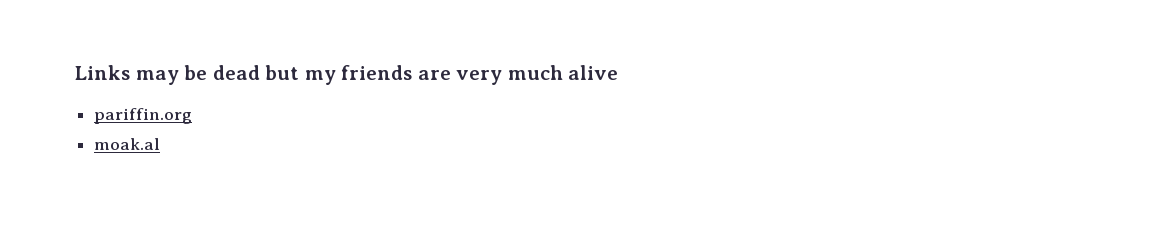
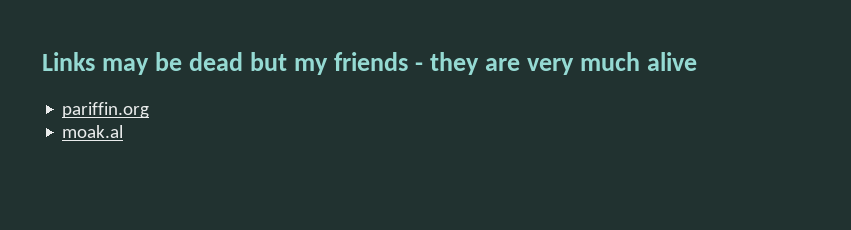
- Links may be dead but my friends are very much alive
+ Links may be dead but my friends - they are very much alive

